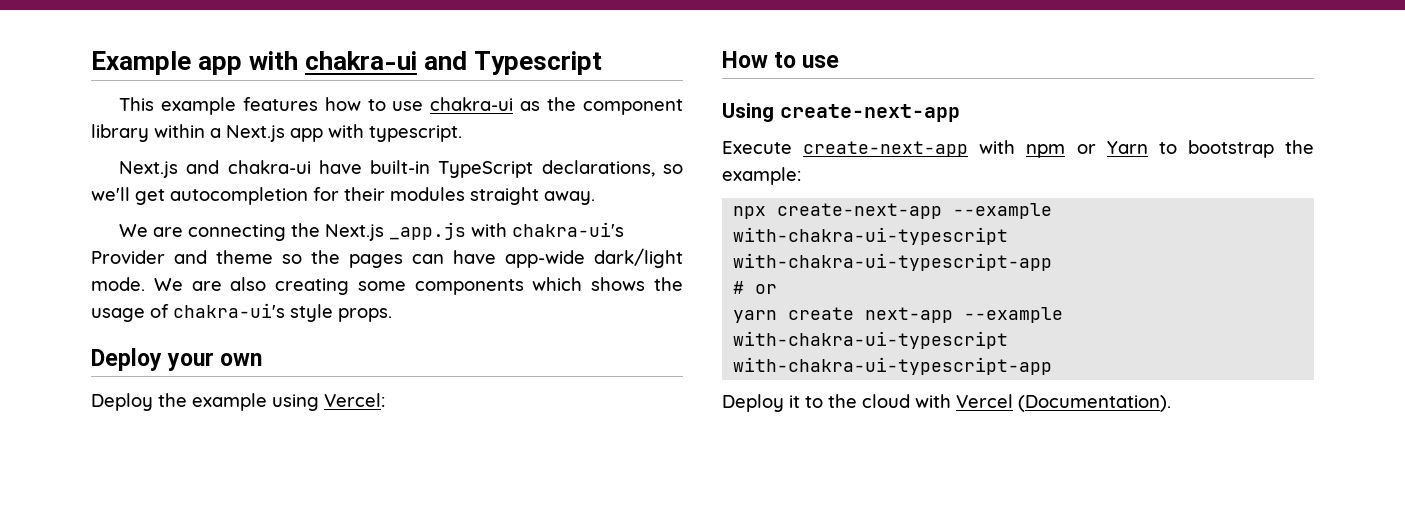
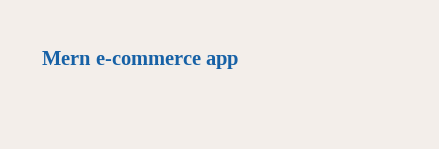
- Example app with chakra-ui and Typescript
- This example features how to use chakra-ui as the component library within a Next.js app with typescript.
- Next.js and chakra-ui have built-in TypeScript declarations, so we'll get autocompletion for their modules straight away.
- We are connecting the Next.js _app.js with chakra-ui's Provider and theme so the pages can have app-wide dark/light mode. We are also creating some components which shows the usage of chakra-ui's style props.
- Deploy your own
- Deploy the example using Vercel:
- How to use
- Using create-next-app
- Execute create-next-app with npm or Yarn to bootstrap the example:
- npx create-next-app --example with-chakra-ui-typescript with-chakra-ui-typescript-app
- # or
- yarn create next-app --example with-chakra-ui-typescript with-chakra-ui-typescript-app
- Deploy it to the cloud with Vercel (Documentation).
+ Mern e-commerce app

